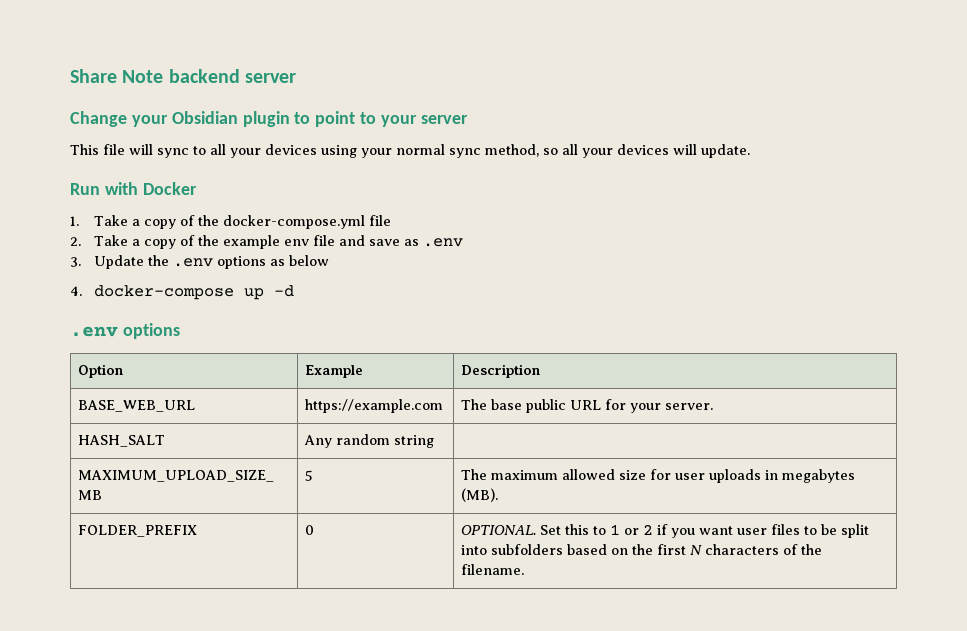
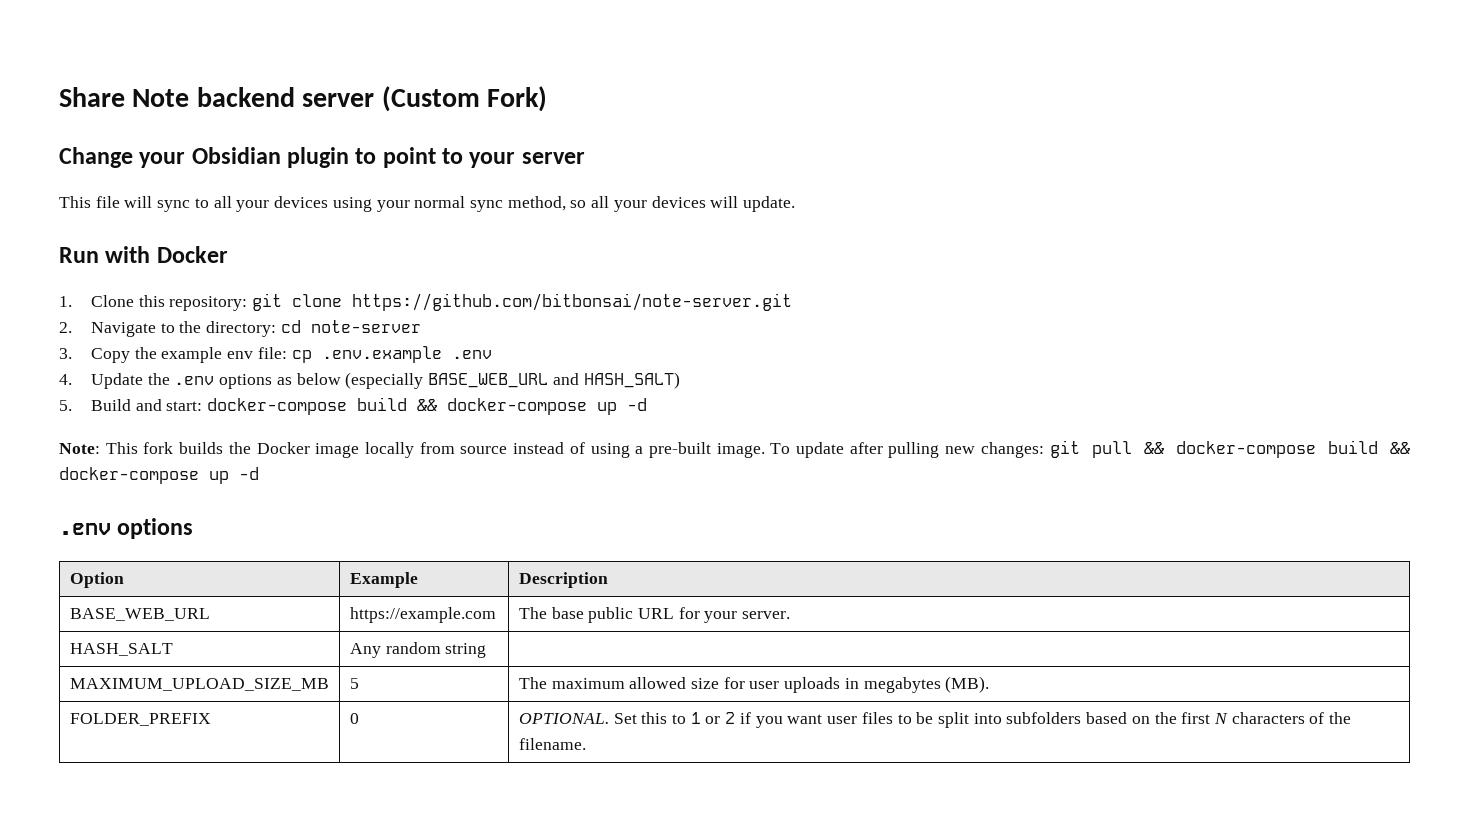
- Share Note backend server
+ Share Note backend server (Custom Fork)
- 1. Take a copy of the docker-compose.yml file
- 2. Take a copy of the example env file and save as .env
+ 1. Clone this repository: git clone https://github.com/bitbonsai/note-server.git
+ 2. Navigate to the directory: cd note-server
+ 3. Copy the example env file: cp .env.example .env
- 3. Update the .env options as below
- 4. docker-compose up -d
+ 4. Update the .env options as below (especially BASE_WEB_URL and HASH_SALT)
+ 5. Build and start: docker-compose build && docker-compose up -d
+ Note: This fork builds the Docker image locally from source instead of using a pre-built image. To update after pulling new changes: git pull && docker-compose build && docker-compose up -d

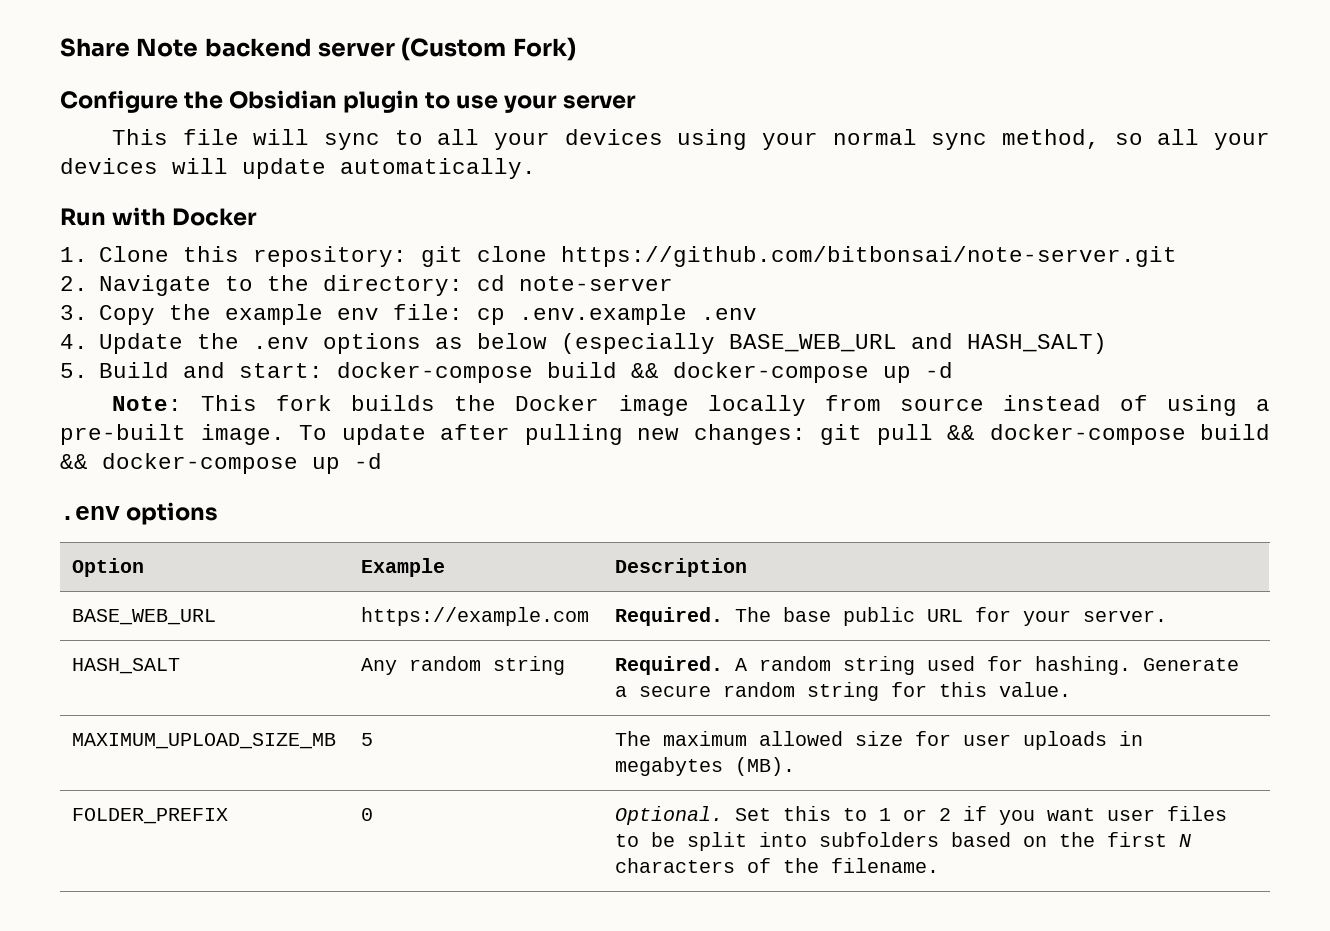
- Change your Obsidian plugin to point to your server
+ Configure the Obsidian plugin to use your server
- This file will sync to all your devices using your normal sync method, so all your devices will update.
+ This file will sync to all your devices using your normal sync method, so all your devices will update automatically.
- BASE_WEB_URL | https://example.com | The base public URL for your server.
+ BASE_WEB_URL | https://example.com | Required. The base public URL for your server.
- HASH_SALT | Any random string |
+ HASH_SALT | Any random string | Required. A random string used for hashing. Generate a secure random string for this value.
- FOLDER_PREFIX | 0 | OPTIONAL. Set this to 1 or 2 if you want user files to be split into subfolders based on the first N characters of the filename.
+ FOLDER_PREFIX | 0 | Optional. Set this to 1 or 2 if you want user files to be split into subfolders based on the first N characters of the filename.

